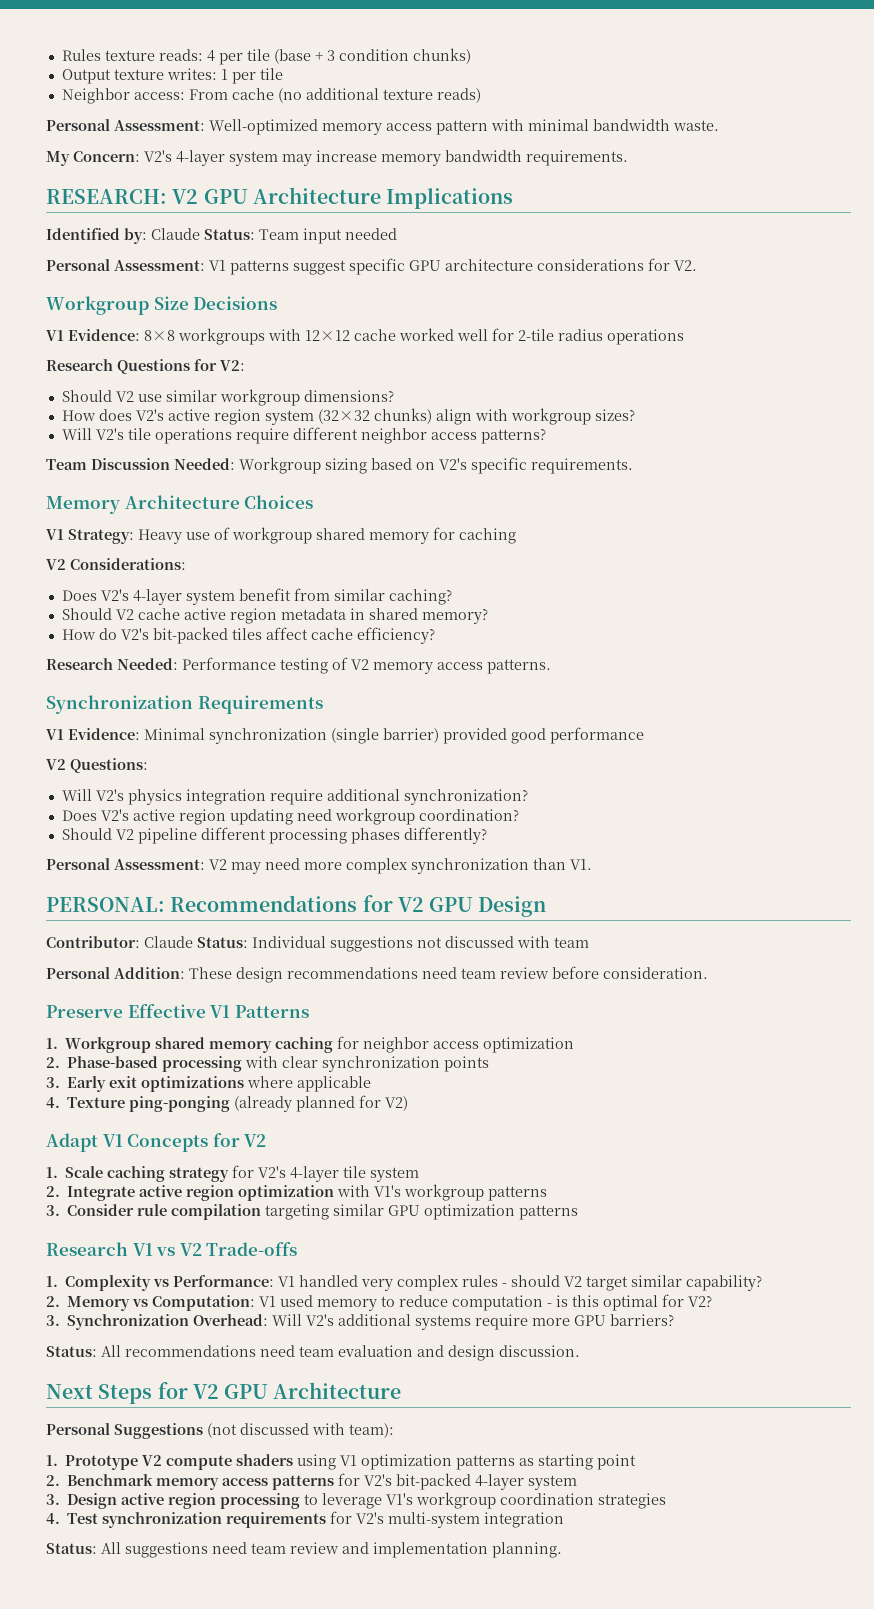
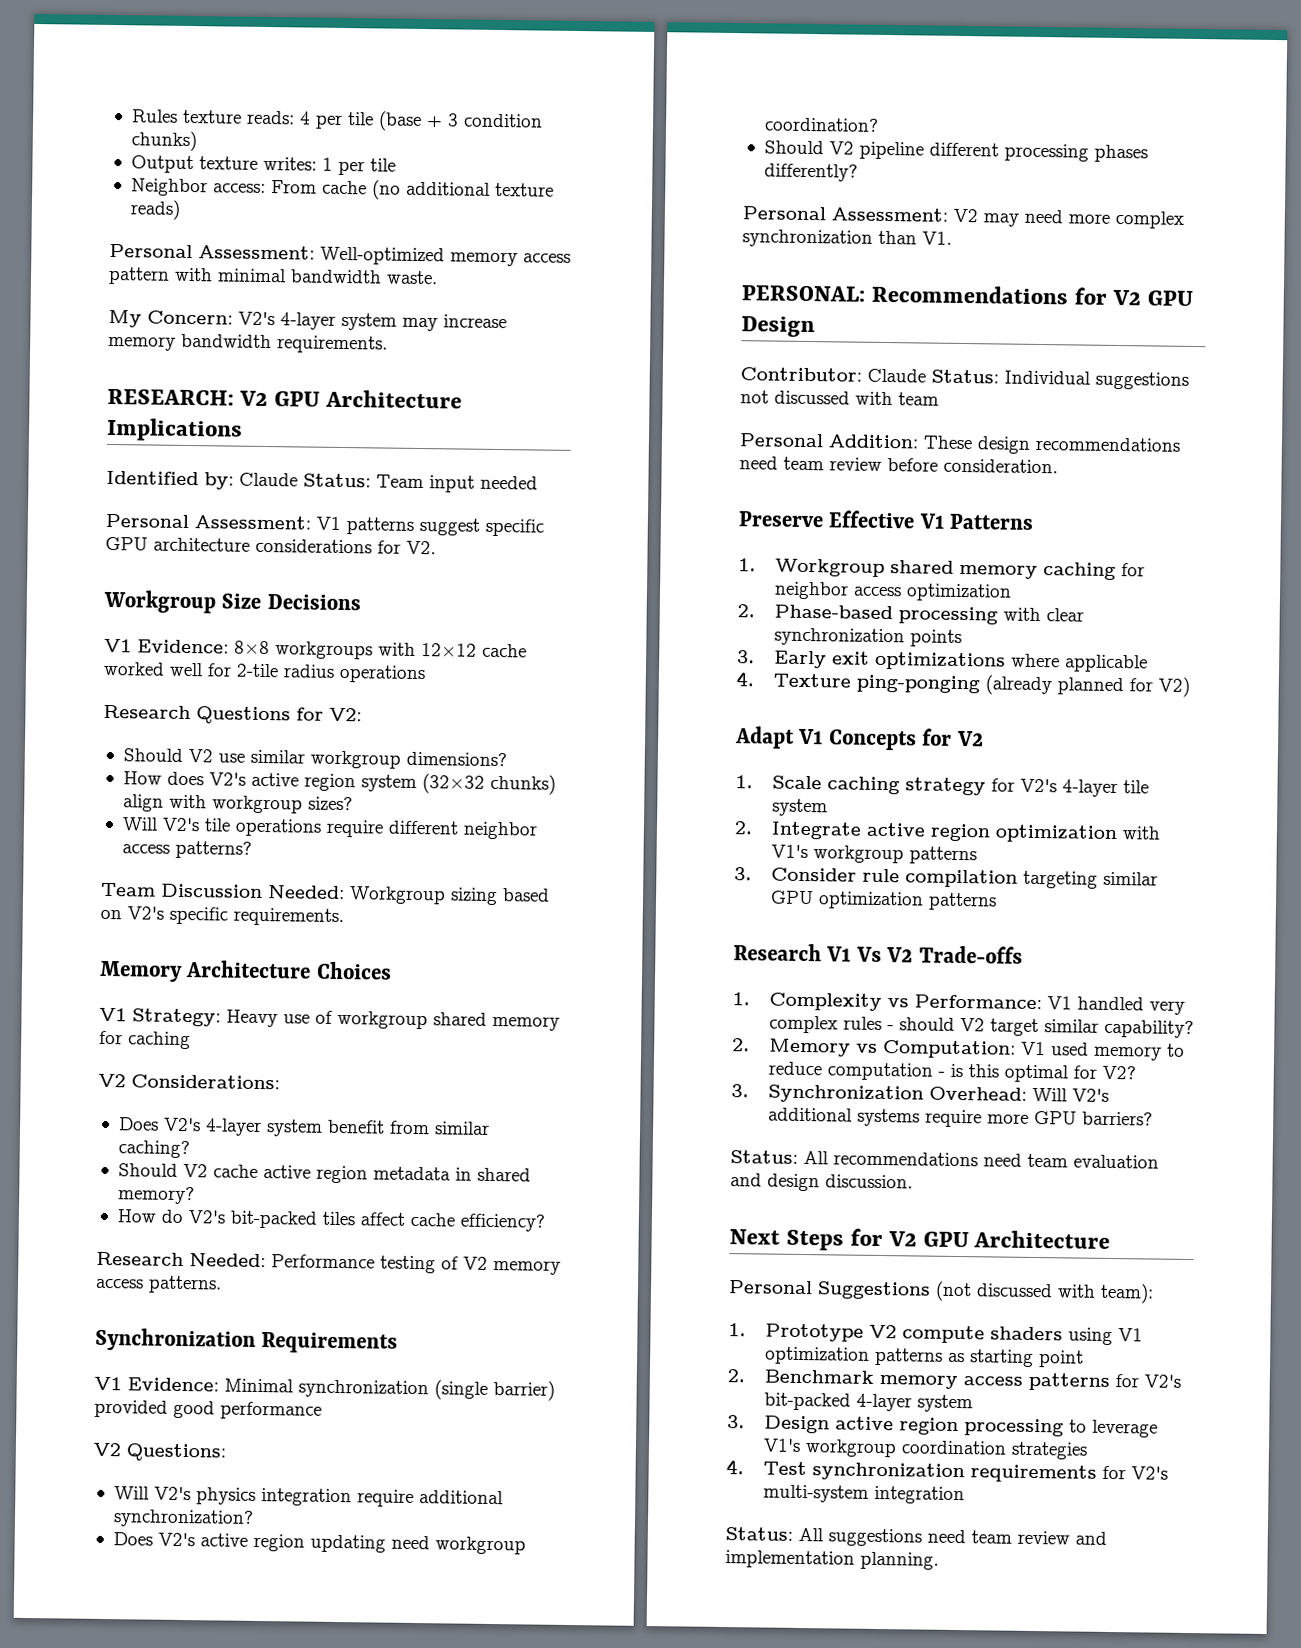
- Research V1 vs V2 Trade-offs
+ Research V1 Vs V2 Trade-offs

